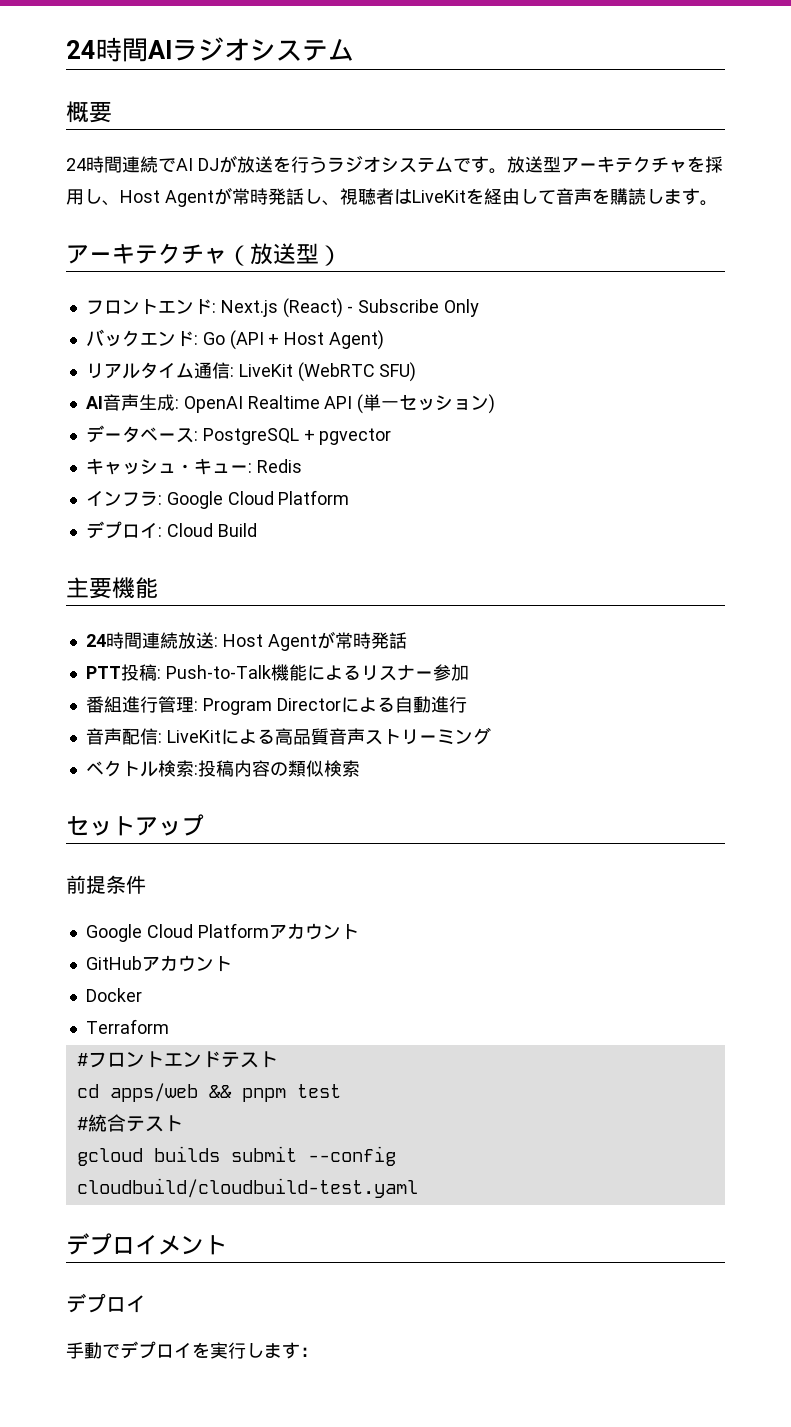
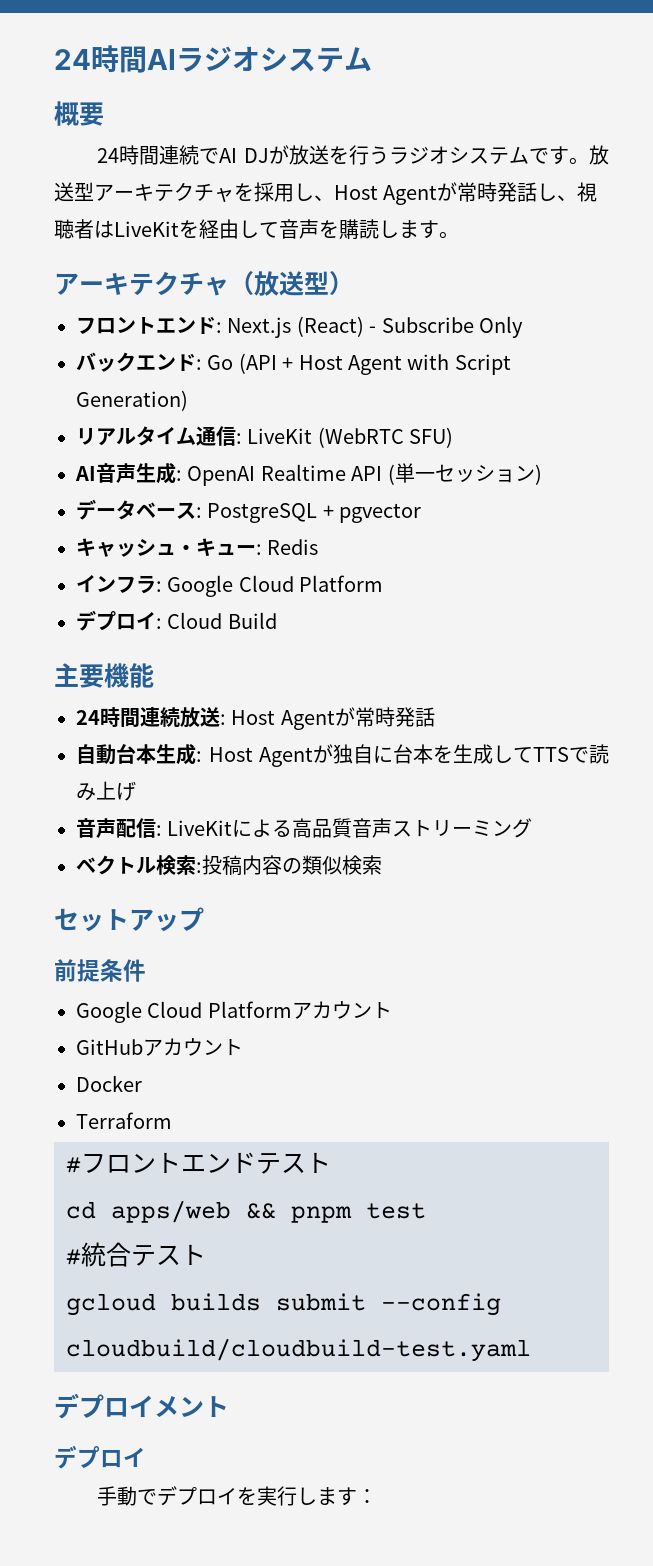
- バックエンド: Go (API + Host Agent)
+ バックエンド: Go (API + Host Agent with Script Generation)
- PTT投稿: Push-to-Talk機能によるリスナー参加
- 番組進行管理: Program Directorによる自動進行
+ 自動台本生成: Host Agentが独自に台本を生成してTTSで読み上げ

